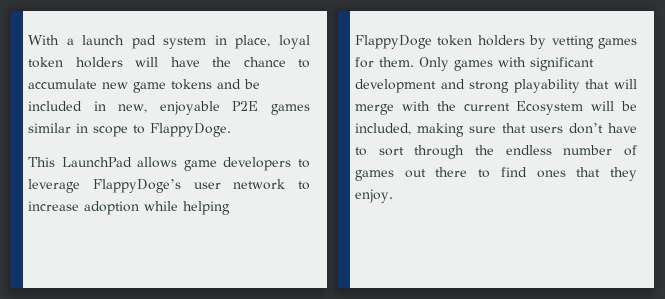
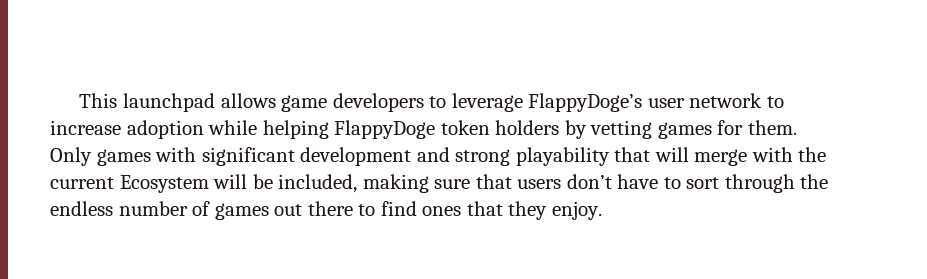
- With a launch pad system in place, loyal token holders will have the chance to accumulate new game tokens and be included in new, enjoyable P2E games similar in scope to FlappyDoge.
- This LaunchPad allows game developers to leverage FlappyDoge’s user network to increase adoption while helping FlappyDoge token holders by vetting games for them.
+ This launchpad allows game developers to leverage FlappyDoge’s user network to increase adoption while helping FlappyDoge token holders by vetting games for them.

